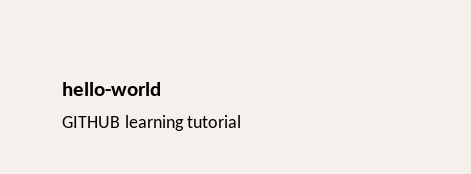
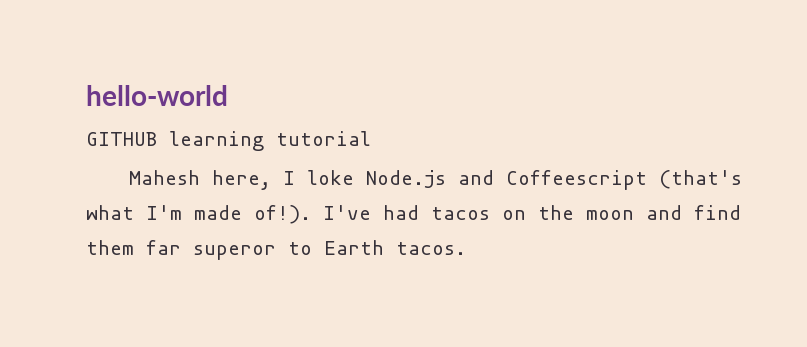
+ Mahesh here, I loke Node.js and Coffeescript (that's what I'm made of!). I've had tacos on the moon and find them far superor to Earth tacos.

